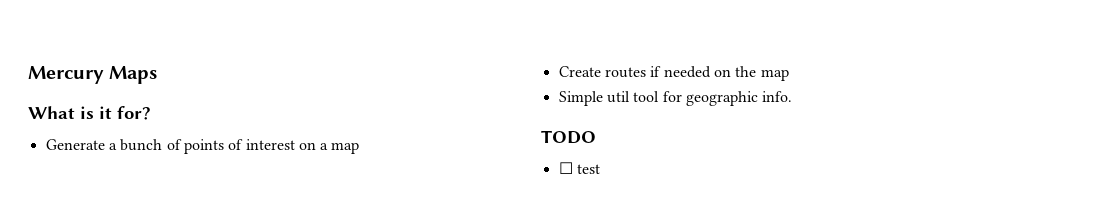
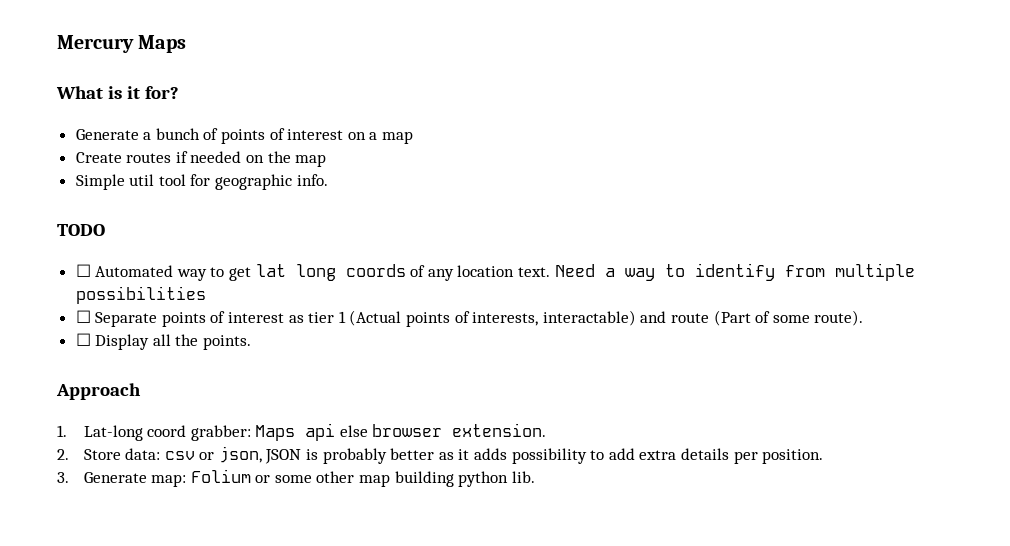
- ☐ test
+ ☐ Automated way to get lat long coords of any location text. Need a way to identify from multiple possibilities
+ ☐ Separate points of interest as tier 1 (Actual points of interests, interactable) and route (Part of some route).
+ ☐ Display all the points.
+ Approach
+ 1. Lat-long coord grabber: Maps api else browser extension.
+ 2. Store data: csv or json, JSON is probably better as it adds possibility to add extra details per position.
+ 3. Generate map: Folium or some other map building python lib.

